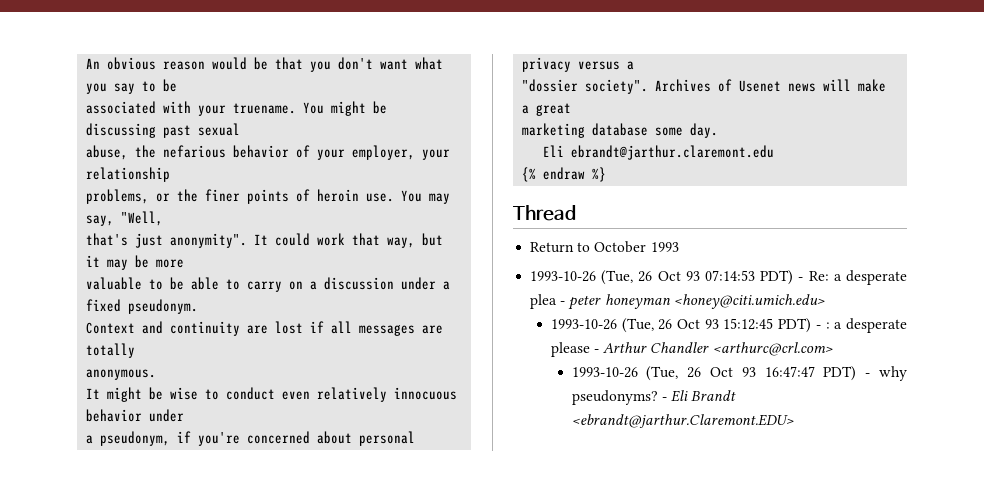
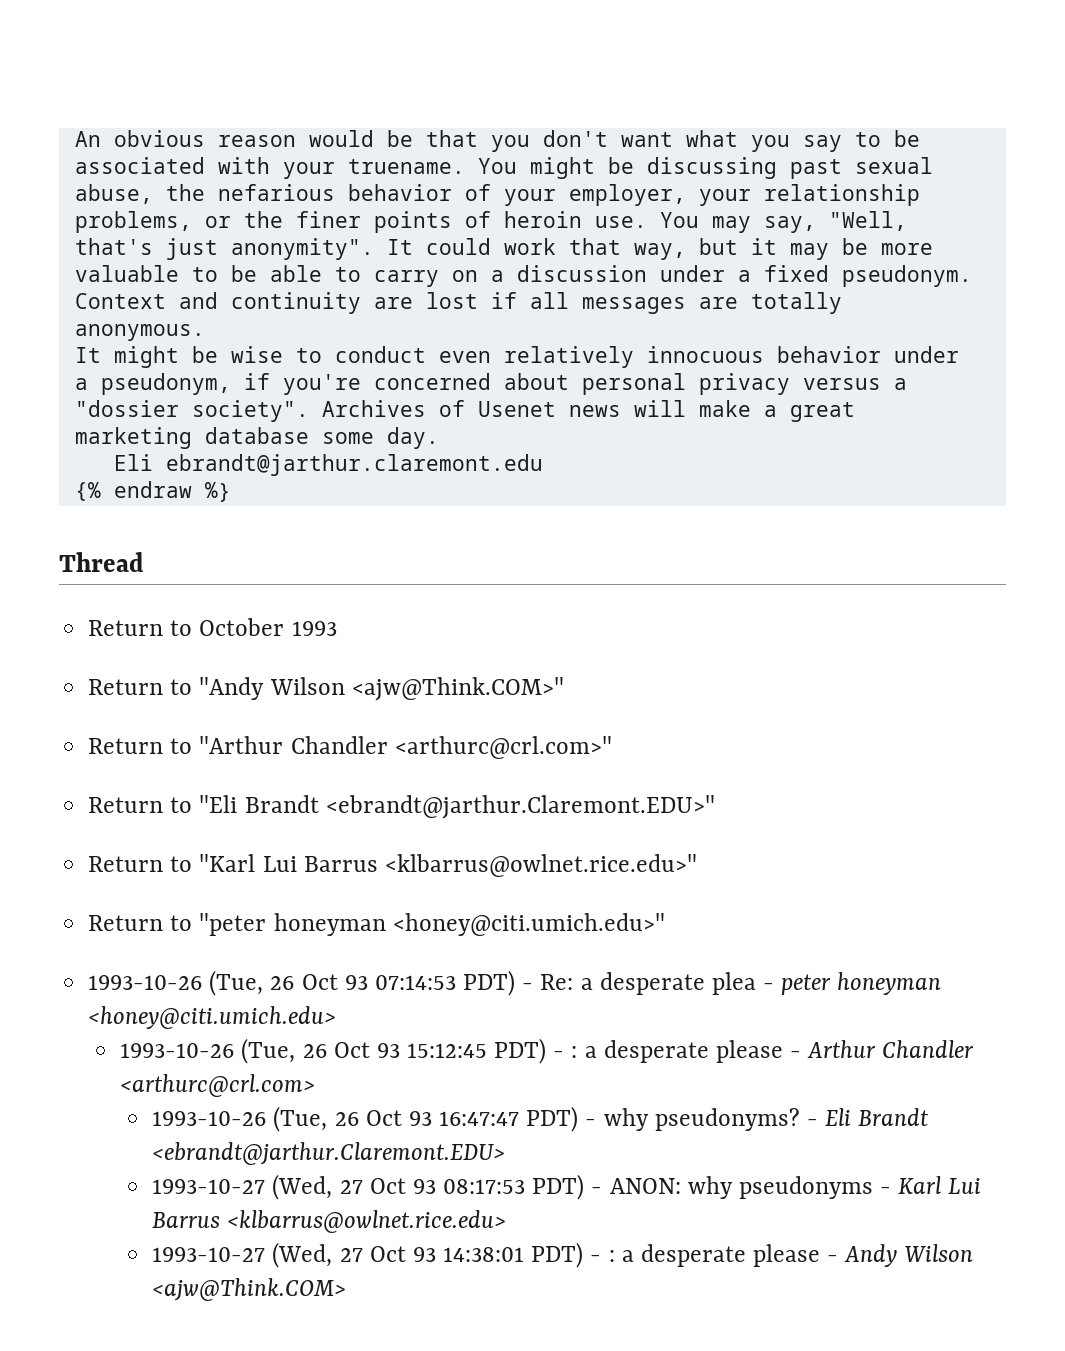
+ Return to "Andy Wilson <ajw@Think.COM>"
+ Return to "Arthur Chandler <arthurc@crl.com>"
+ Return to "Eli Brandt <ebrandt@jarthur.Claremont.EDU>"
+ Return to "Karl Lui Barrus <klbarrus@owlnet.rice.edu>"
+ Return to "peter honeyman <honey@citi.umich.edu>"
+ 1993-10-27 (Wed, 27 Oct 93 08:17:53 PDT) - ANON: why pseudonyms - Karl Lui Barrus <klbarrus@owlnet.rice.edu>
+ 1993-10-27 (Wed, 27 Oct 93 14:38:01 PDT) - : a desperate please - Andy Wilson <ajw@Think.COM>

